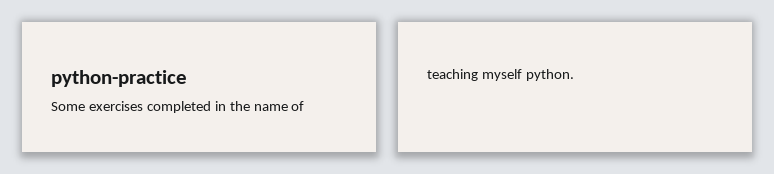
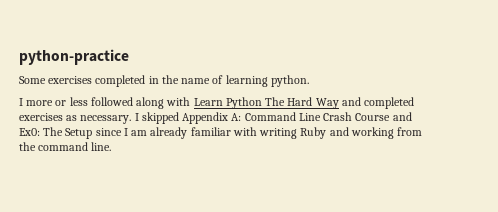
- Some exercises completed in the name of teaching myself python.
+ Some exercises completed in the name of learning python.
+ I more or less followed along with Learn Python The Hard Way and completed exercises as necessary. I skipped Appendix A: Command Line Crash Course and Ex0: The Setup since I am already familiar with writing Ruby and working from the command line.

